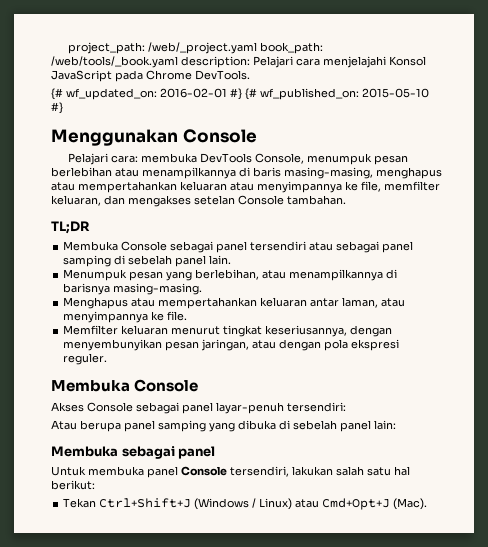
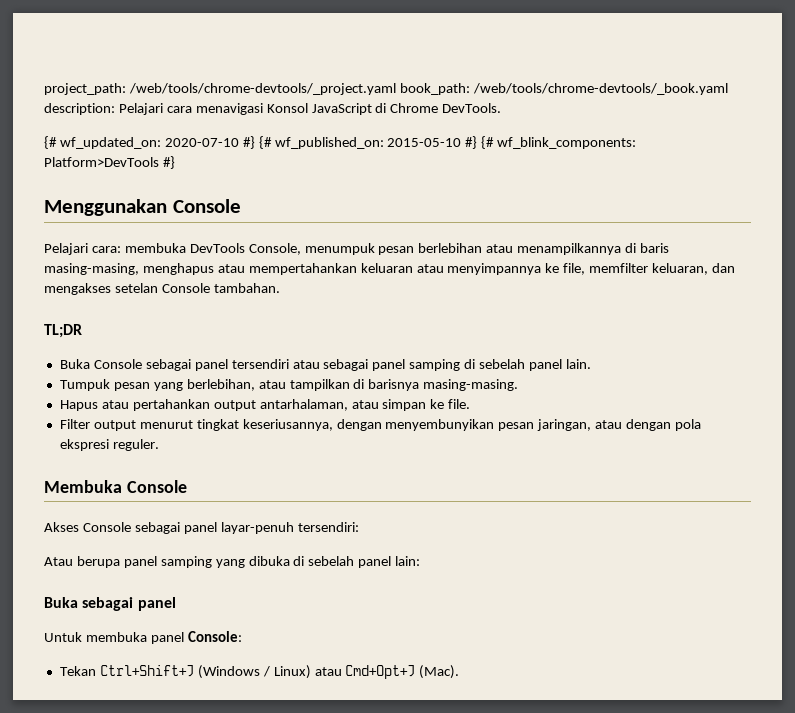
- project_path: /web/_project.yaml book_path: /web/tools/_book.yaml description: Pelajari cara menjelajahi Konsol JavaScript pada Chrome DevTools.
+ project_path: /web/tools/chrome-devtools/_project.yaml book_path: /web/tools/chrome-devtools/_book.yaml description: Pelajari cara menavigasi Konsol JavaScript di Chrome DevTools.
- {# wf_updated_on: 2016-02-01 #} {# wf_published_on: 2015-05-10 #}
+ {# wf_updated_on: 2020-07-10 #} {# wf_published_on: 2015-05-10 #} {# wf_blink_components: Platform>DevTools #}
- Membuka Console sebagai panel tersendiri atau sebagai panel samping di sebelah panel lain.
+ Buka Console sebagai panel tersendiri atau sebagai panel samping di sebelah panel lain.
- Menumpuk pesan yang berlebihan, atau menampilkannya di barisnya masing-masing.
+ Tumpuk pesan yang berlebihan, atau tampilkan di barisnya masing-masing.
- Menghapus atau mempertahankan keluaran antar laman, atau menyimpannya ke file.
+ Hapus atau pertahankan output antarhalaman, atau simpan ke file.
- Memfilter keluaran menurut tingkat keseriusannya, dengan menyembunyikan pesan jaringan, atau dengan pola ekspresi reguler.
+ Filter output menurut tingkat keseriusannya, dengan menyembunyikan pesan jaringan, atau dengan pola ekspresi reguler.
- Membuka sebagai panel
+ Buka sebagai panel
- Untuk membuka panel Console tersendiri, lakukan salah satu hal berikut:
+ Untuk membuka panel Console:

